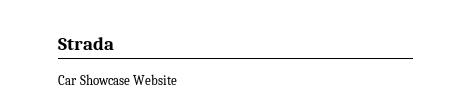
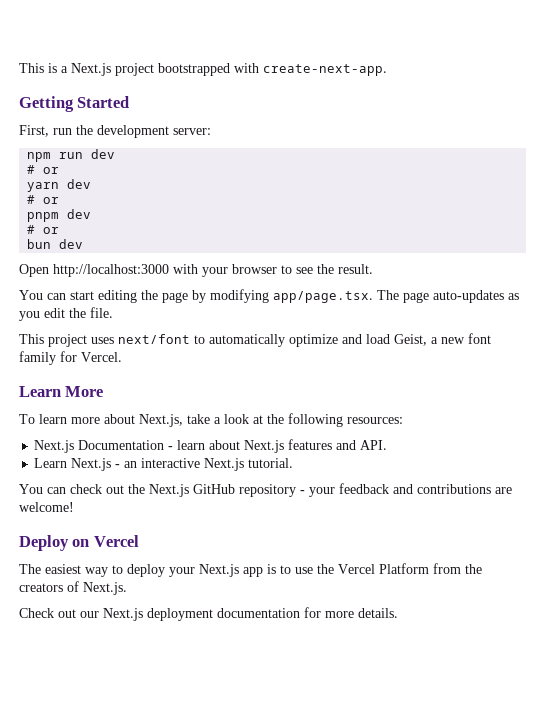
- Strada
- Car Showcase Website
+ This is a Next.js project bootstrapped with create-next-app.
+ Getting Started
+ First, run the development server:
+ npm run dev
+ # or
+ yarn dev
+ # or
+ pnpm dev
+ # or
+ bun dev
+ Open http://localhost:3000 with your browser to see the result.
+ You can start editing the page by modifying app/page.tsx. The page auto-updates as you edit the file.
+ This project uses next/font to automatically optimize and load Geist, a new font family for Vercel.
+ Learn More
+ To learn more about Next.js, take a look at the following resources:
+ Next.js Documentation - learn about Next.js features and API.
+ Learn Next.js - an interactive Next.js tutorial.
+ You can check out the Next.js GitHub repository - your feedback and contributions are welcome!
+ Deploy on Vercel
+ The easiest way to deploy your Next.js app is to use the Vercel Platform from the creators of Next.js.
+ Check out our Next.js deployment documentation for more details.

